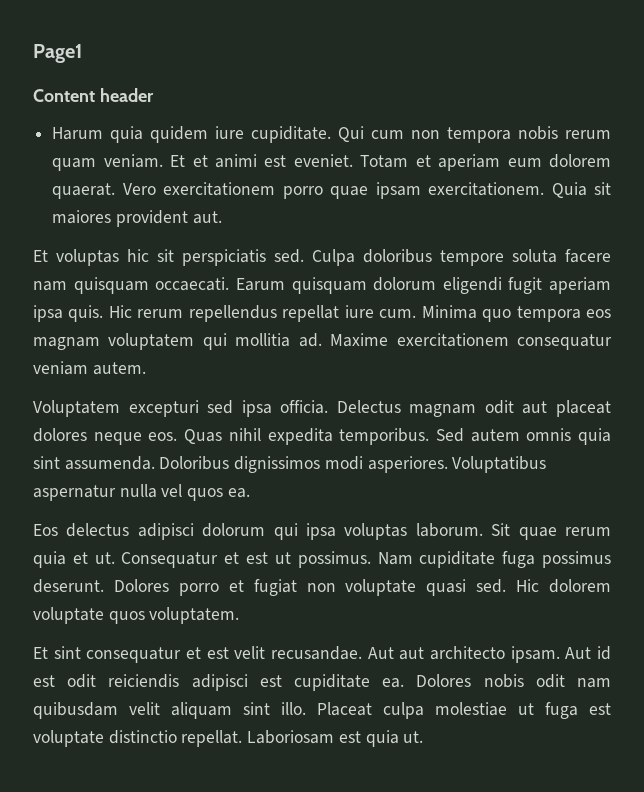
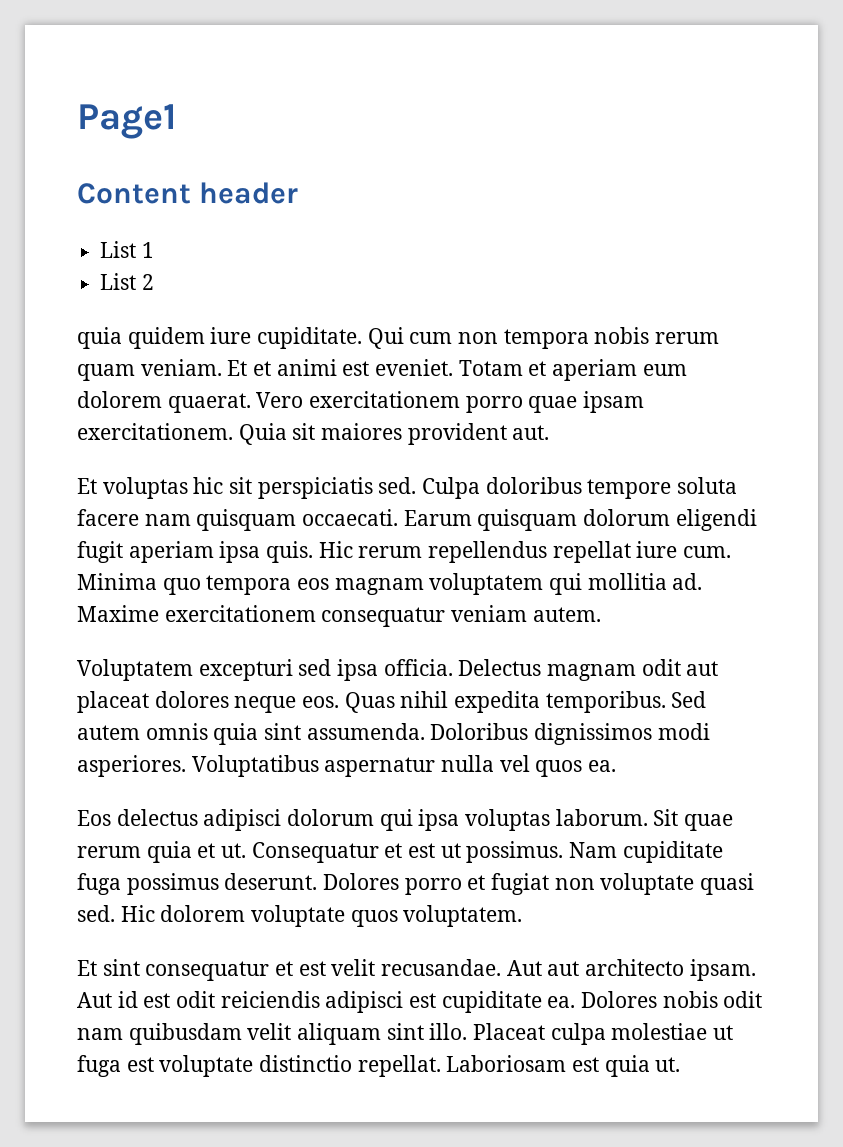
- Harum quia quidem iure cupiditate.
+ List 1
+ List 2
+ quia quidem iure cupiditate.

